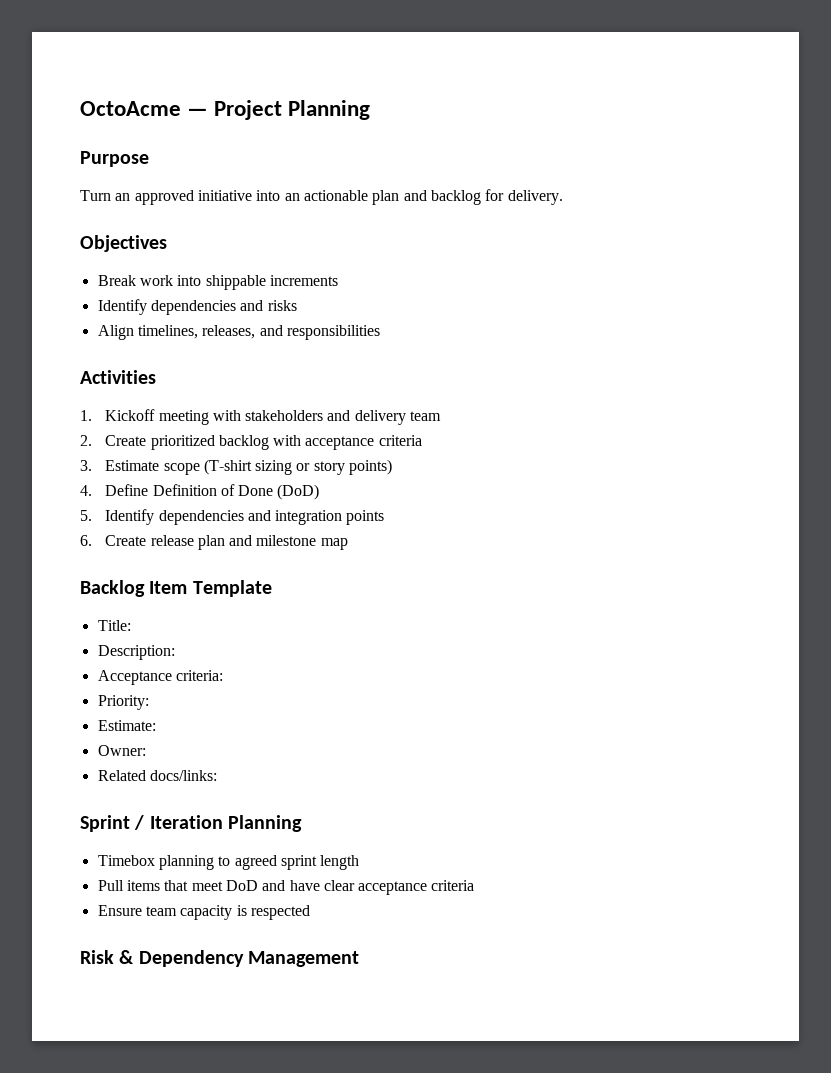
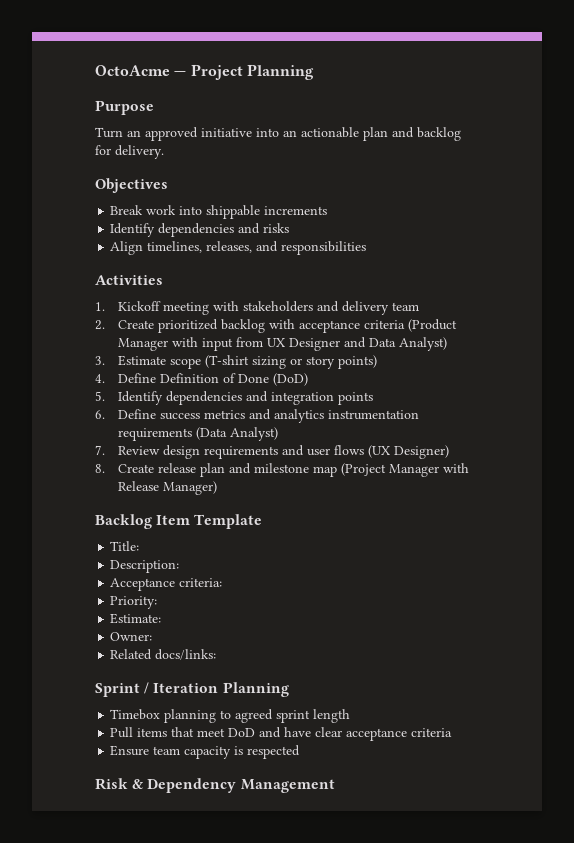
- 2. Create prioritized backlog with acceptance criteria
+ 2. Create prioritized backlog with acceptance criteria (Product Manager with input from UX Designer and Data Analyst)
- 6. Create release plan and milestone map
+ 6. Define success metrics and analytics instrumentation requirements (Data Analyst)
+ 7. Review design requirements and user flows (UX Designer)
+ 8. Create release plan and milestone map (Project Manager with Release Manager)

